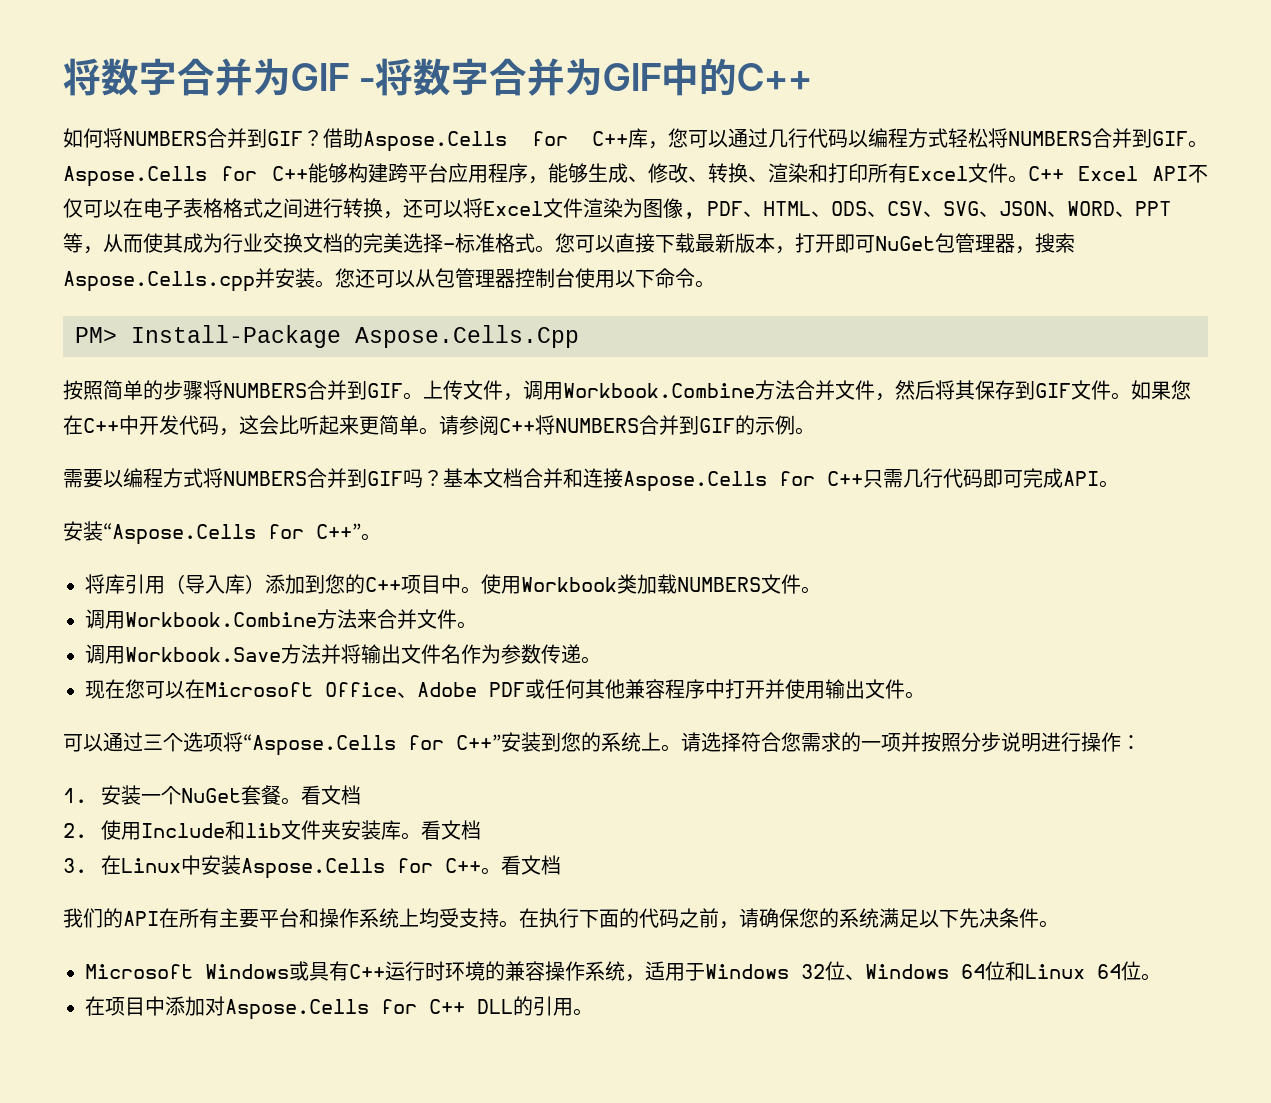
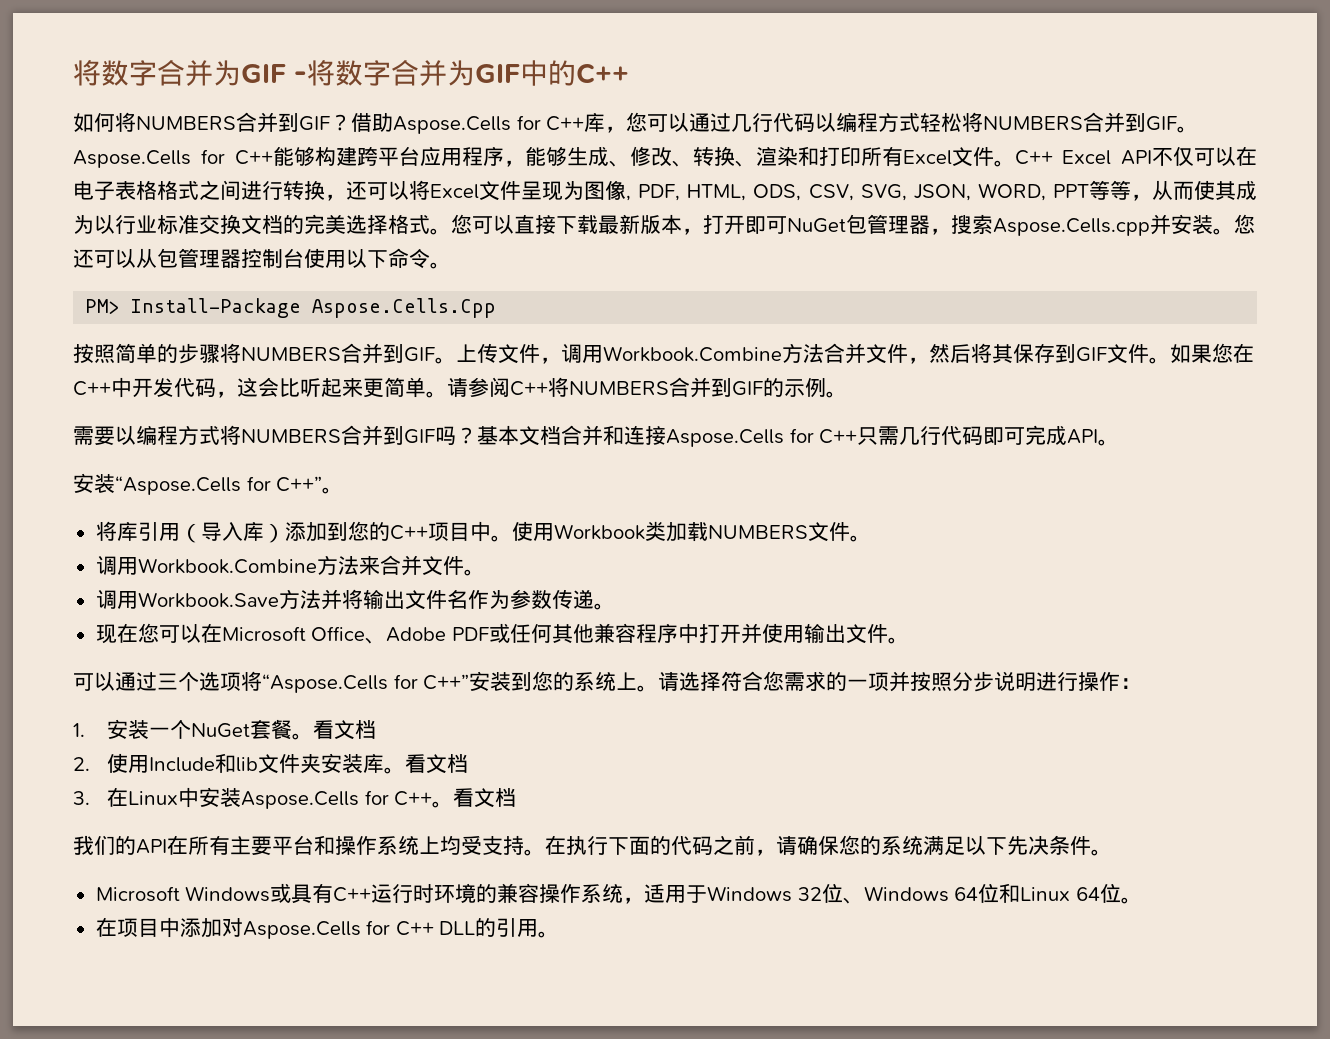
- C++ Excel API不仅可以在电子表格格式之间进行转换，还可以将Excel文件渲染为图像, PDF、HTML、ODS、CSV、SVG、JSON、WORD、PPT等，从而使其成为行业交换文档的完美选择-标准格式。
+ C++ Excel API不仅可以在电子表格格式之间进行转换，还可以将Excel文件呈现为图像, PDF, HTML, ODS, CSV, SVG, JSON, WORD, PPT等等，从而使其成为以行业标准交换文档的完美选择格式。

